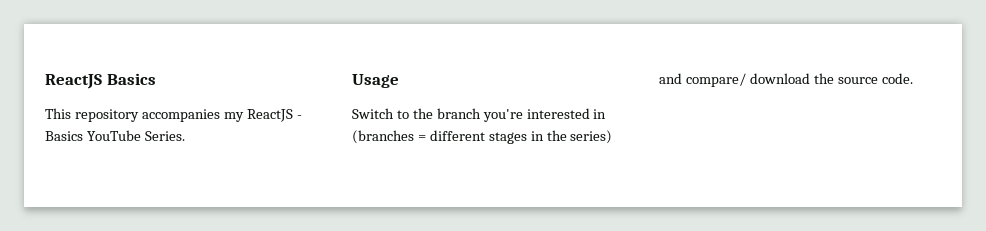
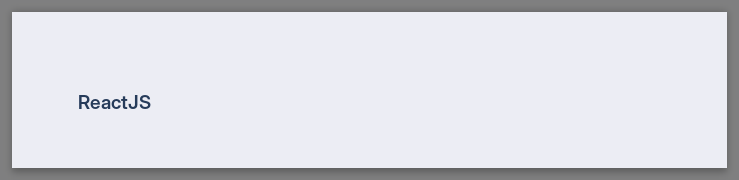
- ReactJS Basics
- This repository accompanies my ReactJS - Basics YouTube Series.
- Usage
- Switch to the branch you're interested in (branches = different stages in the series) and compare/ download the source code.
+ ReactJS

